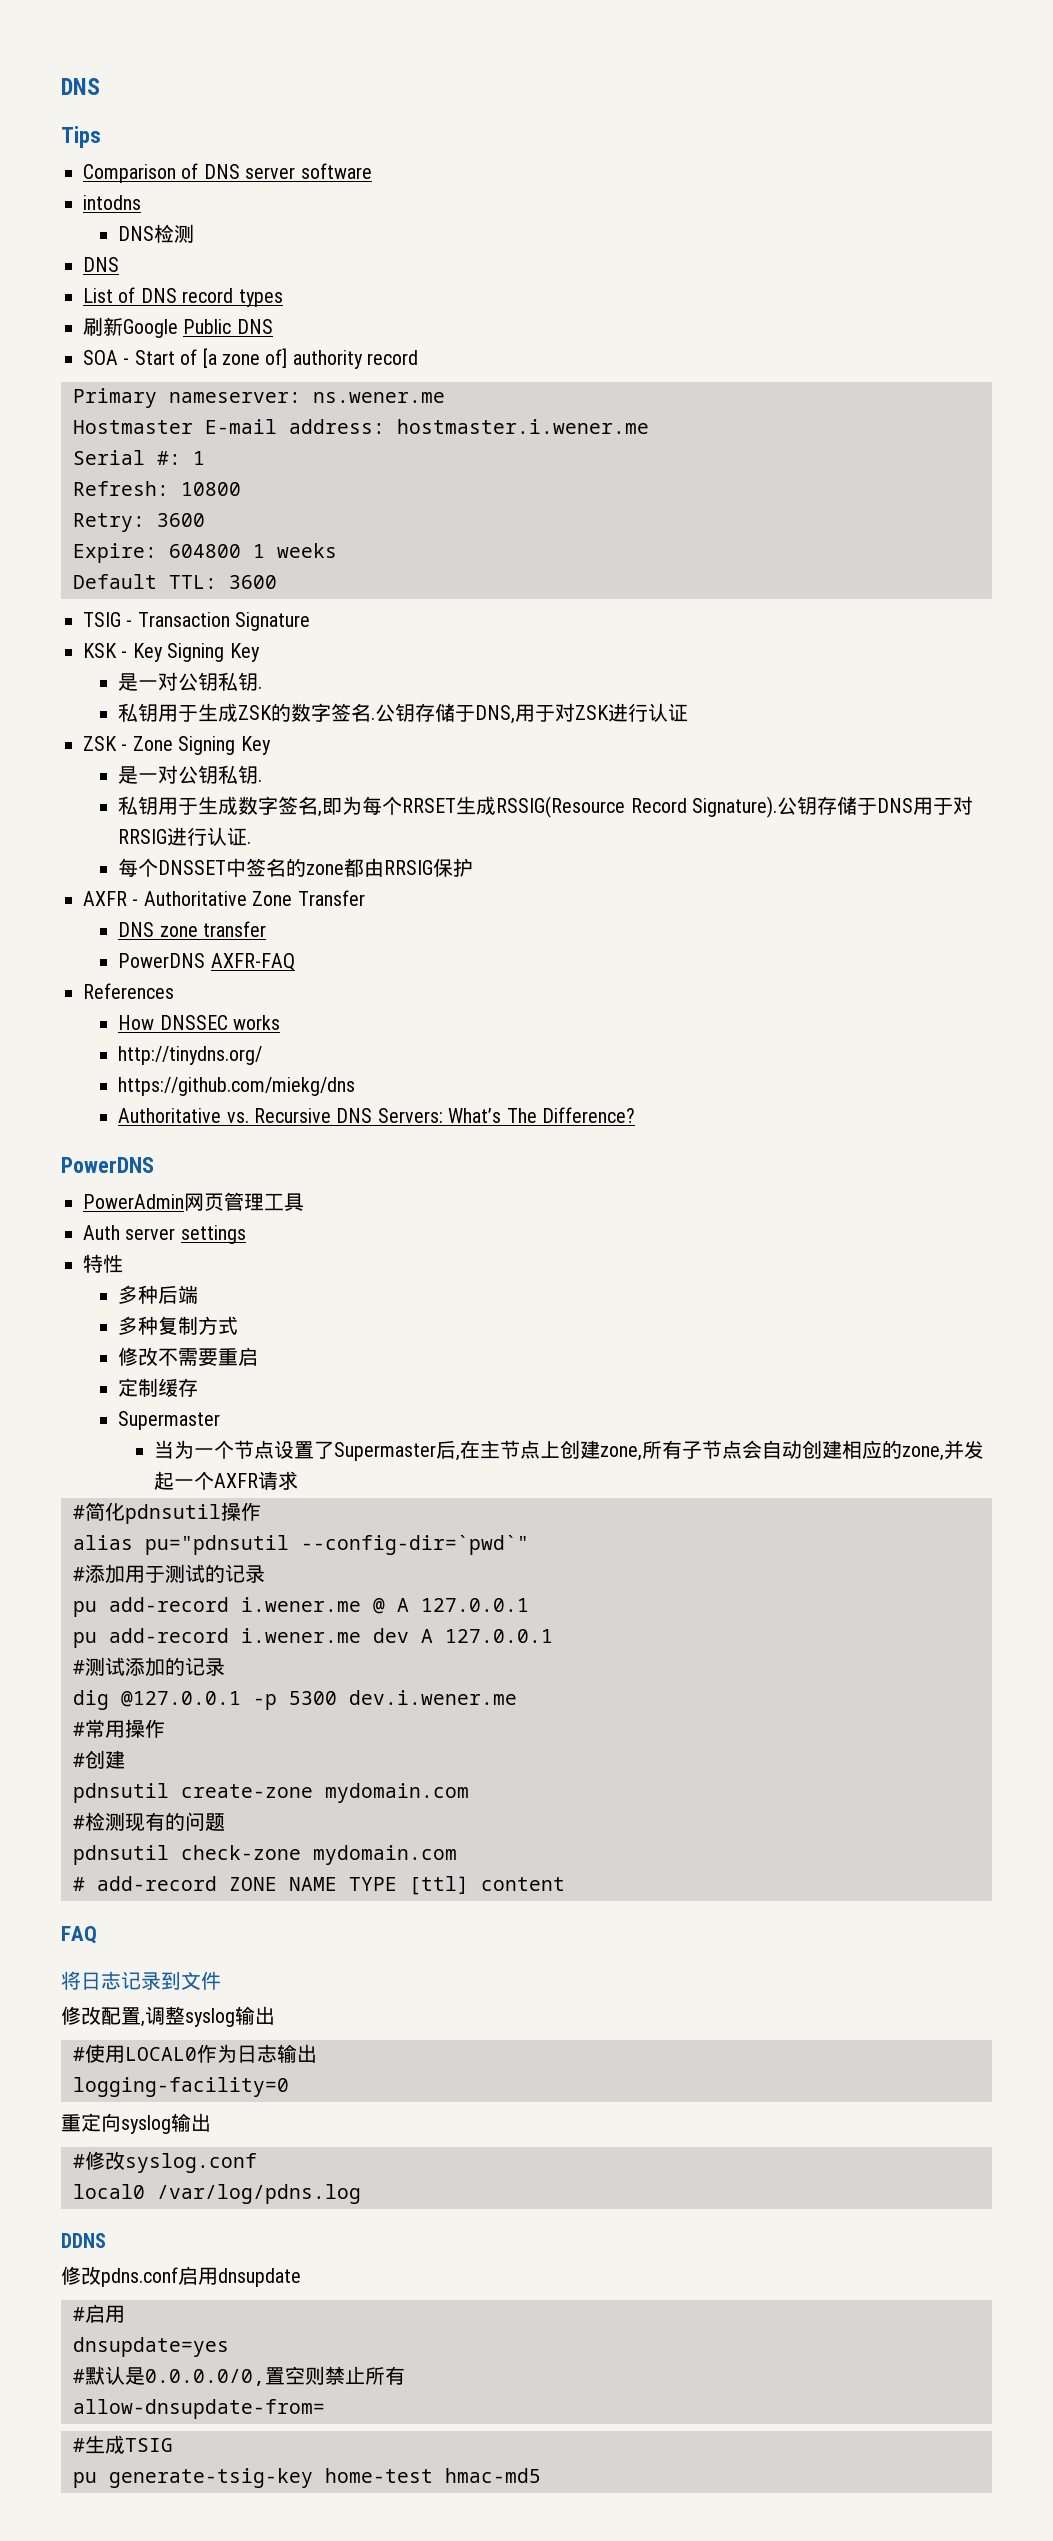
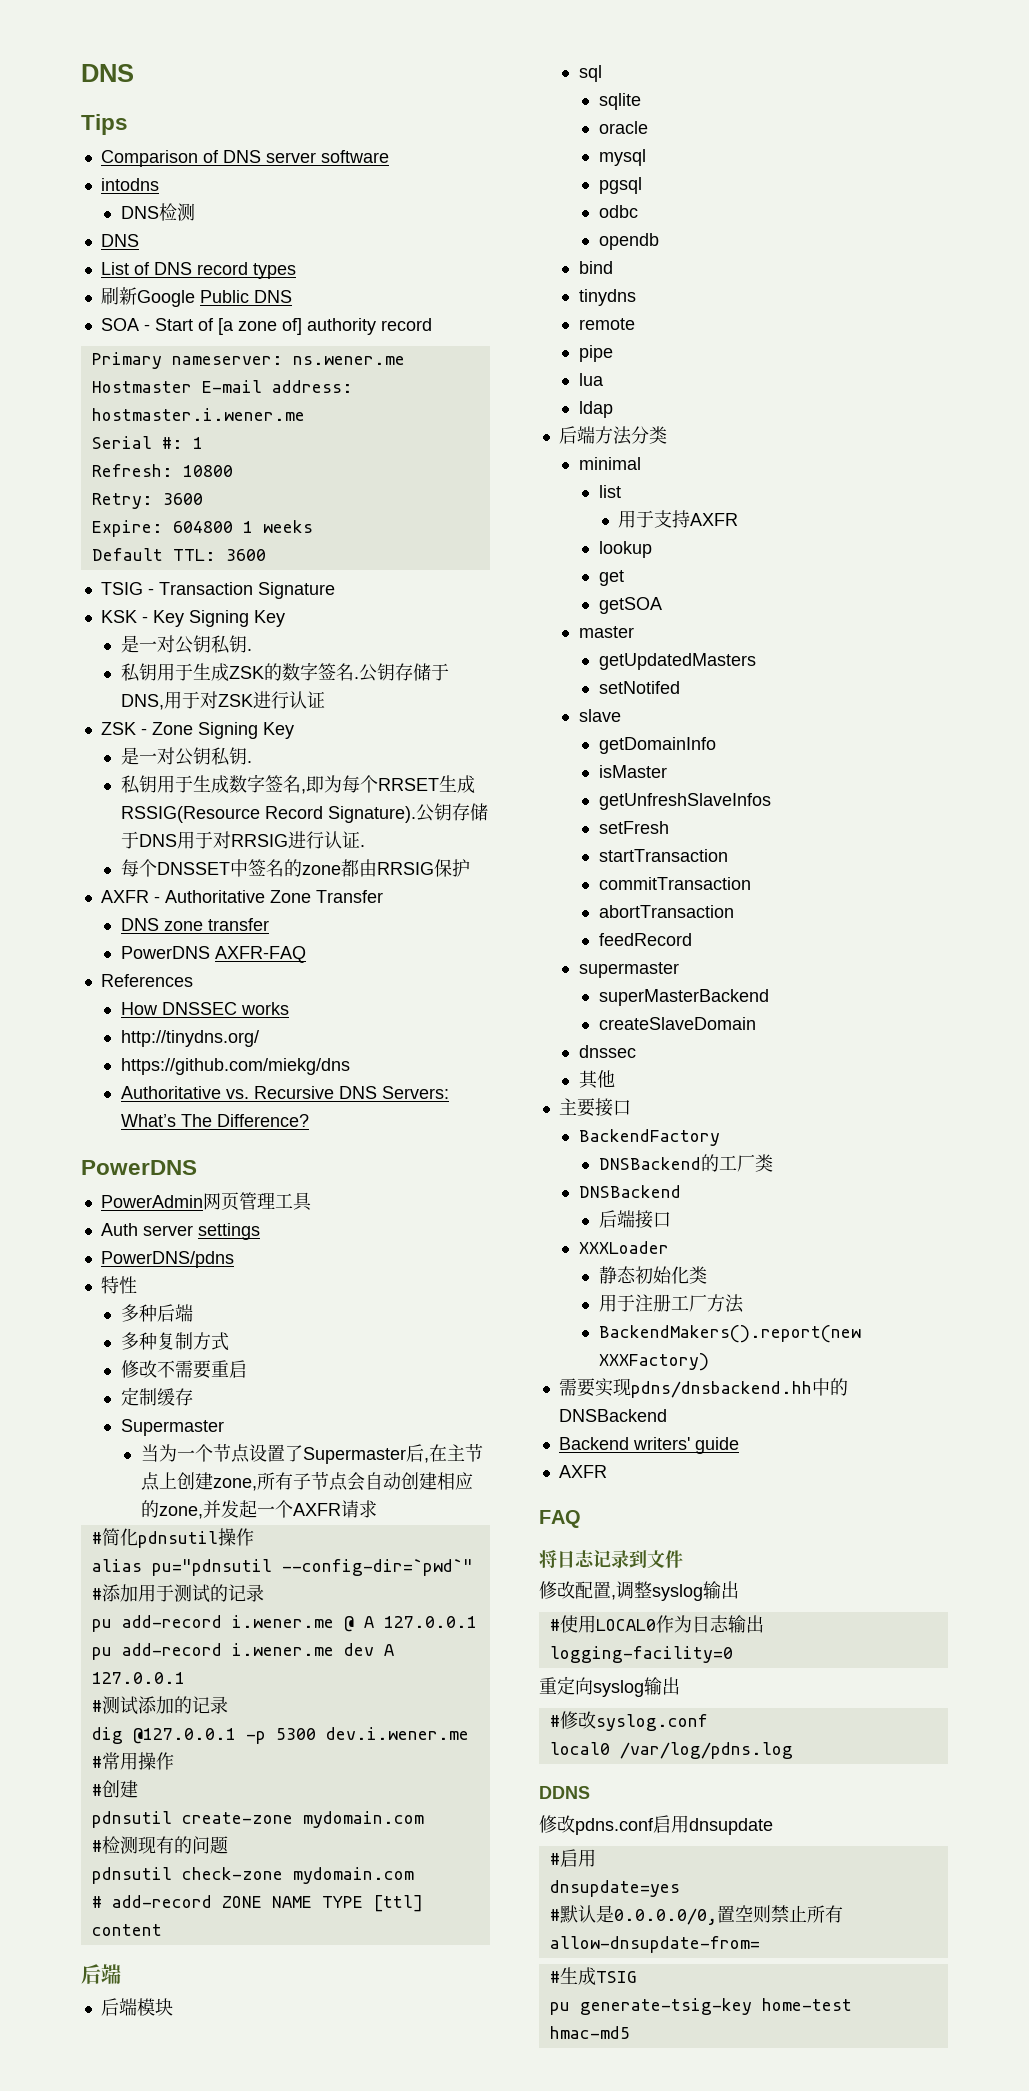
+ PowerDNS/pdns
  # add-record ZONE NAME TYPE [ttl] content
+ 后端
+ 后端模块
+ sql
+ sqlite
+ oracle
+ mysql
+ pgsql
+ odbc
+ opendb
+ bind
+ tinydns
+ remote
+ pipe
+ lua
+ ldap
+ 后端方法分类
+ minimal
+ list
+ 用于支持AXFR
+ lookup
+ get
+ getSOA
+ master
+ getUpdatedMasters
+ setNotifed
+ slave
+ getDomainInfo
+ isMaster
+ getUnfreshSlaveInfos
+ setFresh
+ startTransaction
+ commitTransaction
+ abortTransaction
+ feedRecord
+ supermaster
+ superMasterBackend
+ createSlaveDomain
+ dnssec
+ 其他
+ 主要接口
+ BackendFactory
+ DNSBackend的工厂类
+ DNSBackend
+ 后端接口
+ XXXLoader
+ 静态初始化类
+ 用于注册工厂方法
+ BackendMakers().report(new XXXFactory)
+ 需要实现pdns/dnsbackend.hh中的DNSBackend
+ Backend writers' guide
+ AXFR

